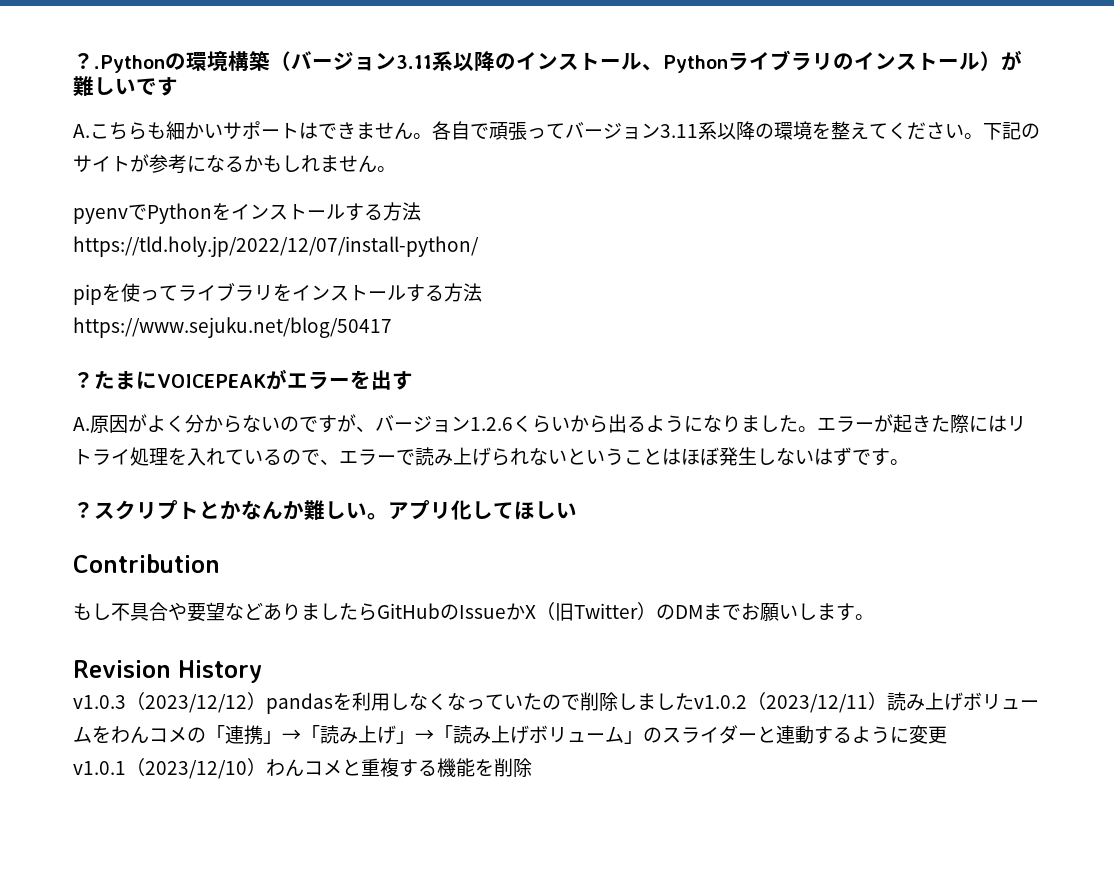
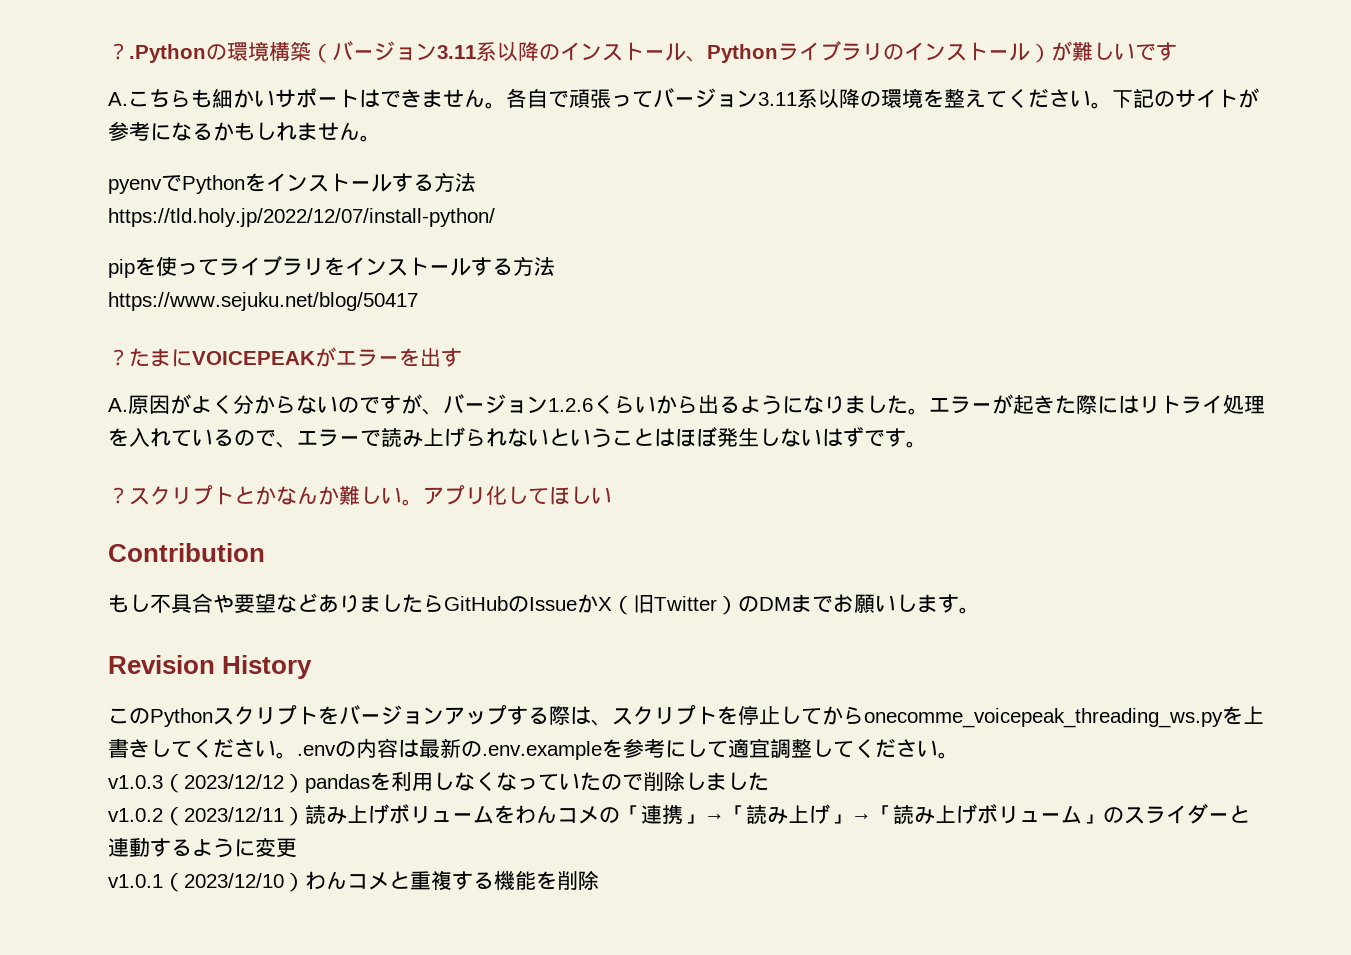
+ このPythonスクリプトをバージョンアップする際は、スクリプトを停止してからonecomme_voicepeak_threading_ws.pyを上書きしてください。.envの内容は最新の.env.exampleを参考にして適宜調整してください。
- v1.0.3（2023/12/12）pandasを利用しなくなっていたので削除しましたv1.0.2（2023/12/11）読み上げボリュームをわんコメの「連携」→「読み上げ」→「読み上げボリューム」のスライダーと連動するように変更
+ v1.0.3（2023/12/12）pandasを利用しなくなっていたので削除しました
+ v1.0.2（2023/12/11）読み上げボリュームをわんコメの「連携」→「読み上げ」→「読み上げボリューム」のスライダーと連動するように変更

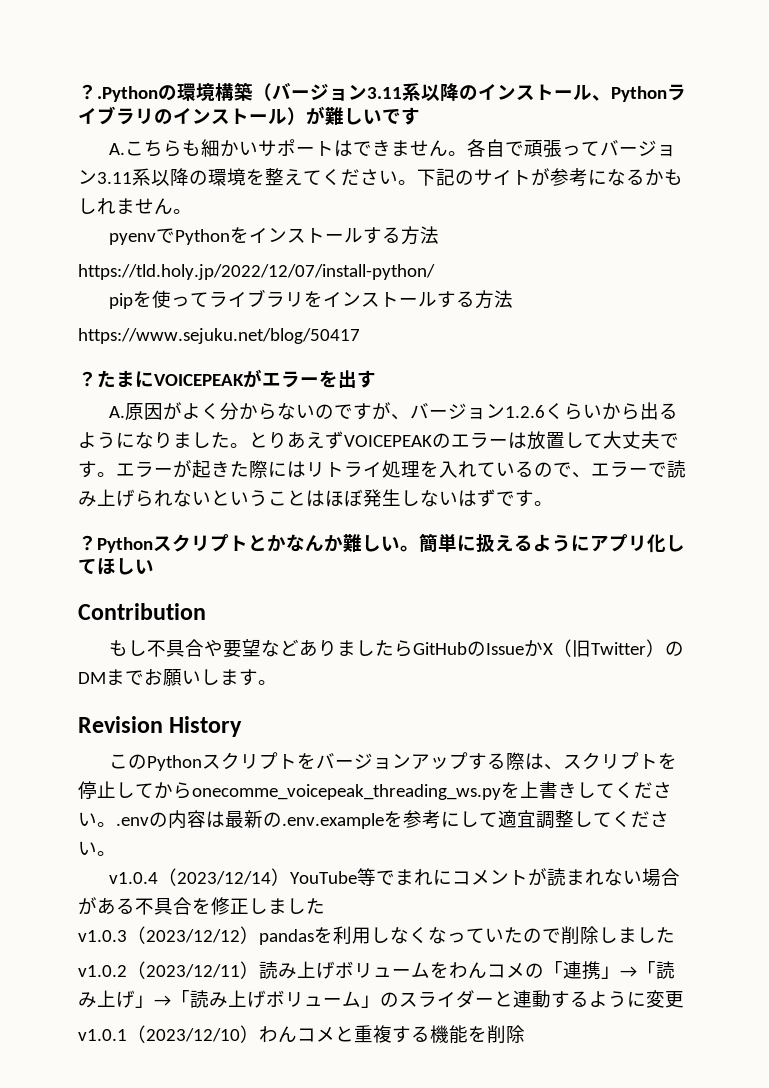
+ とりあえずVOICEPEAKのエラーは放置して大丈夫です。
- スクリプトとかなんか難しい。
+ Pythonスクリプトとかなんか難しい。
- アプリ化してほしい
+ 簡単に扱えるようにアプリ化してほしい
+ v1.0.4（2023/12/14）YouTube等でまれにコメントが読まれない場合がある不具合を修正しました

